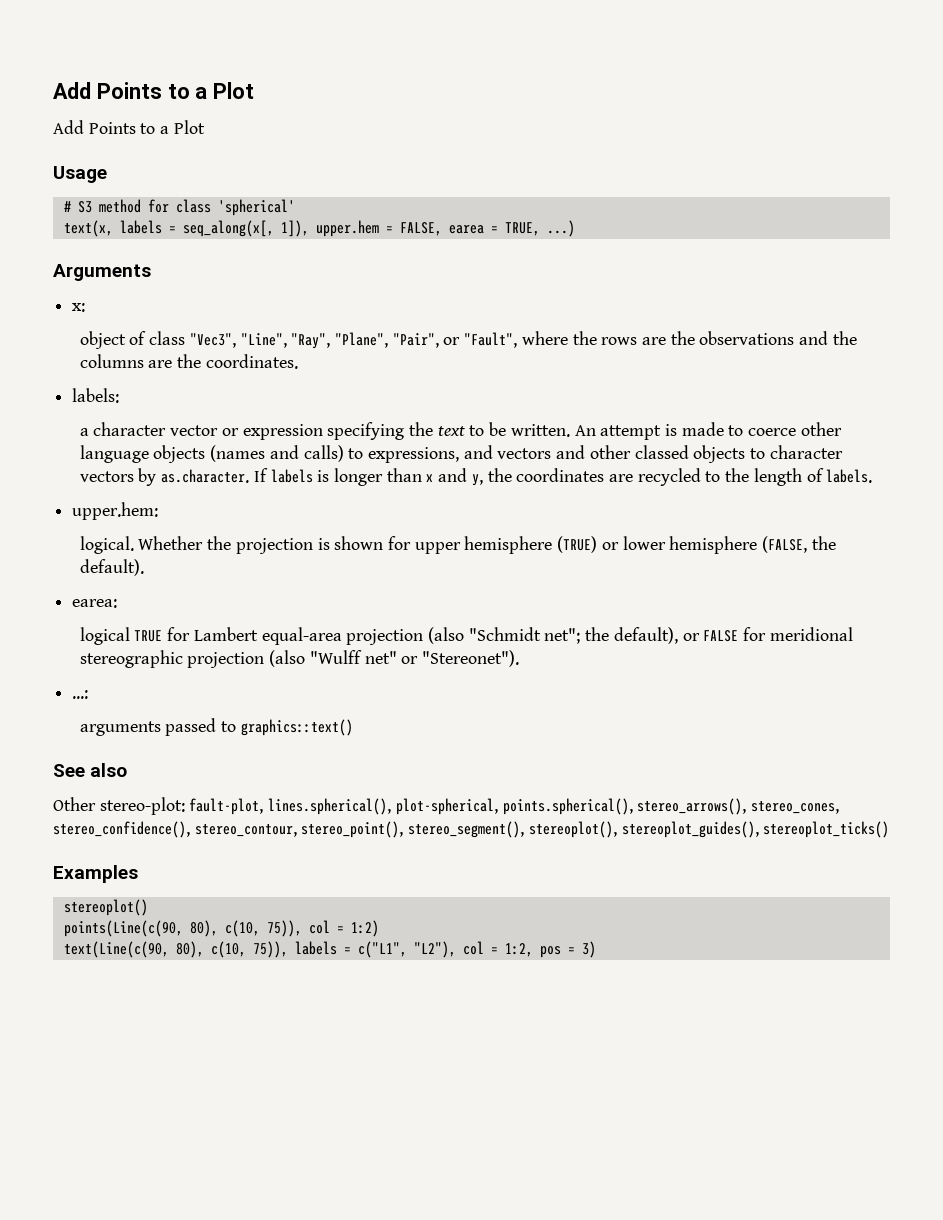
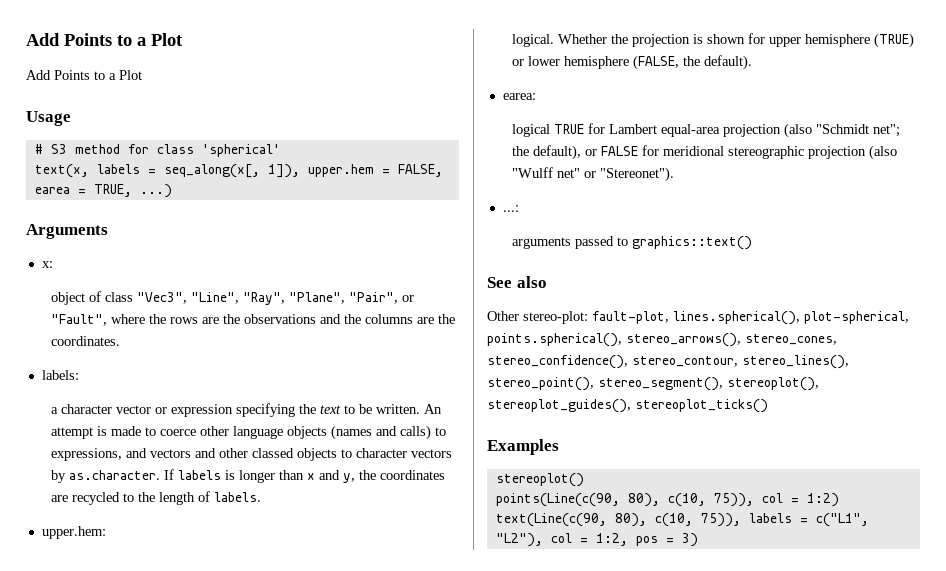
- Other stereo-plot: fault-plot, lines.spherical(), plot-spherical, points.spherical(), stereo_arrows(), stereo_cones, stereo_confidence(), stereo_contour, stereo_point(), stereo_segment(), stereoplot(), stereoplot_guides(), stereoplot_ticks()
+ Other stereo-plot: fault-plot, lines.spherical(), plot-spherical, points.spherical(), stereo_arrows(), stereo_cones, stereo_confidence(), stereo_contour, stereo_lines(), stereo_point(), stereo_segment(), stereoplot(), stereoplot_guides(), stereoplot_ticks()

